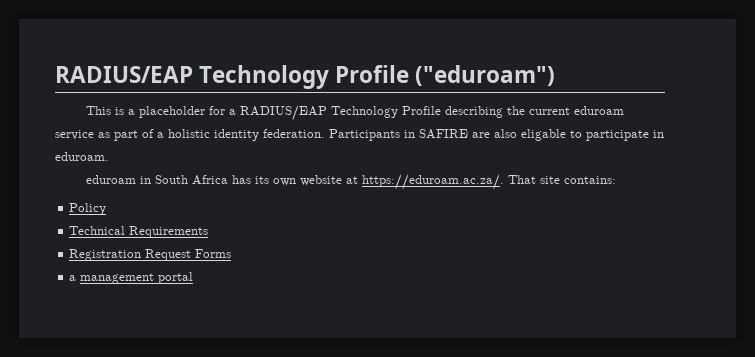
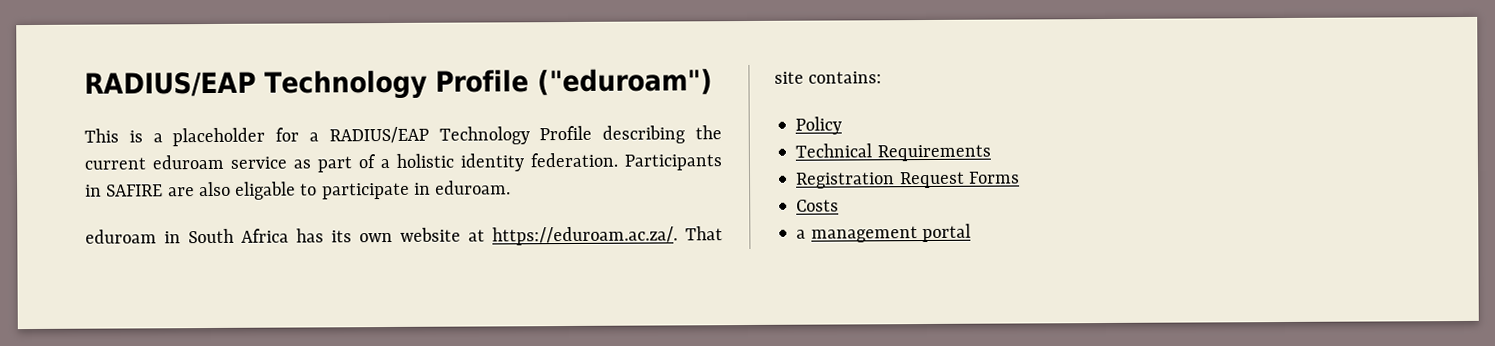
+ Costs

